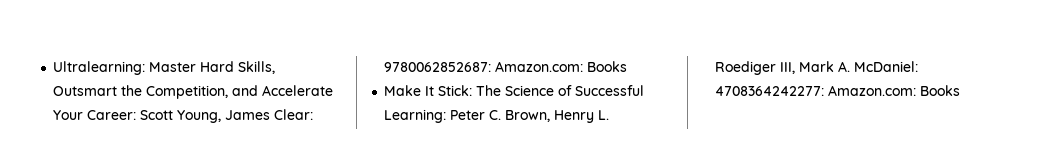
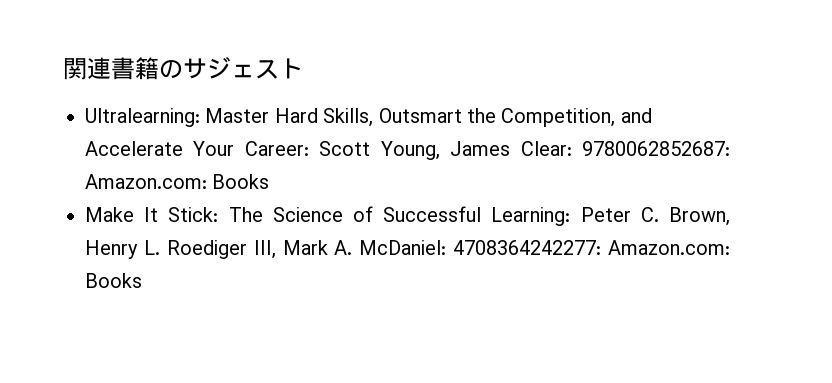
+ 関連書籍のサジェスト

